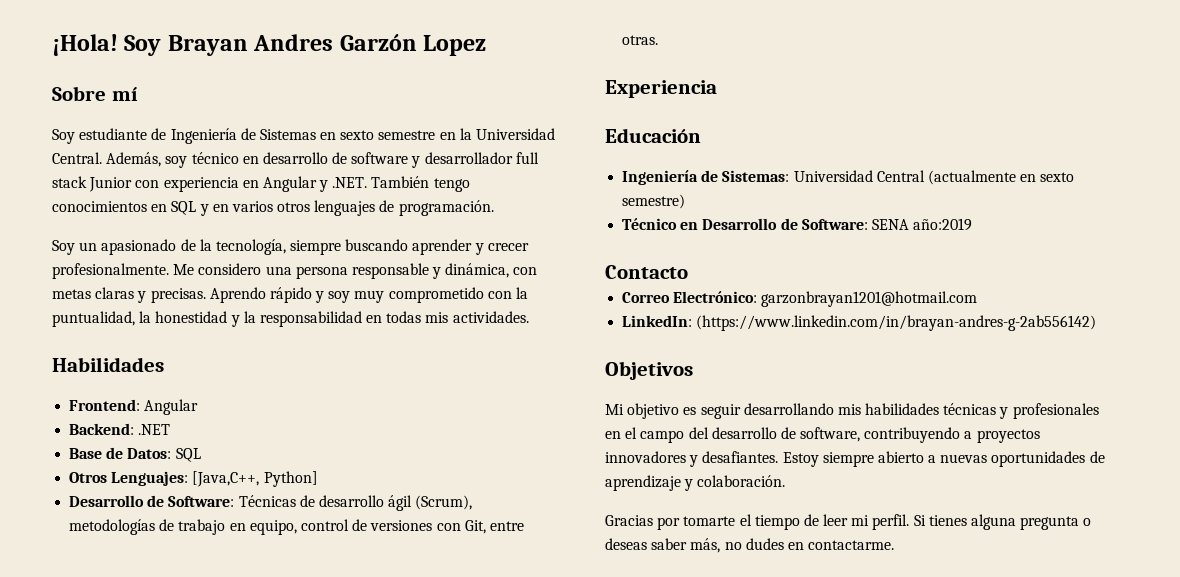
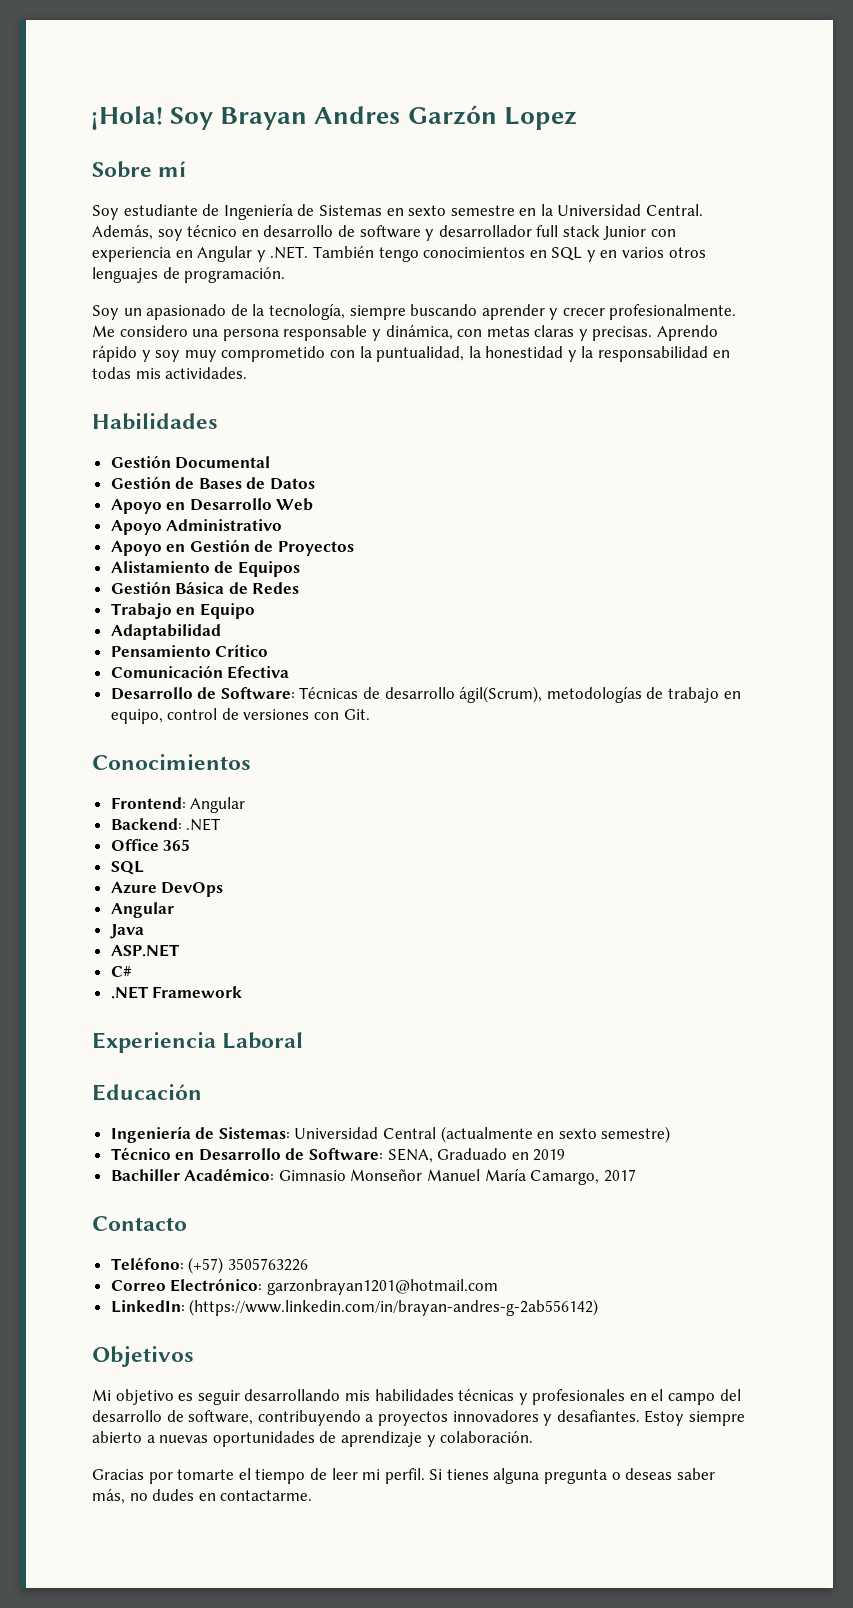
- Frontend: Angular
- Backend: .NET
- Base de Datos: SQL
- Otros Lenguajes: [Java,C++, Python]
+ Gestión Documental
+ Gestión de Bases de Datos
+ Apoyo en Desarrollo Web
+ Apoyo Administrativo
+ Apoyo en Gestión de Proyectos
+ Alistamiento de Equipos
+ Gestión Básica de Redes
+ Trabajo en Equipo
+ Adaptabilidad
+ Pensamiento Crítico
+ Comunicación Efectiva
- Desarrollo de Software: Técnicas de desarrollo ágil (Scrum), metodologías de trabajo en equipo, control de versiones con Git, entre otras.
+ Desarrollo de Software: Técnicas de desarrollo ágil(Scrum), metodologías de trabajo en equipo, control de versiones con Git.
+ Conocimientos
+ Frontend: Angular
+ Backend: .NET
+ Office 365
+ SQL
+ Azure DevOps
+ Angular
+ Java
+ ASP.NET
+ C#
+ .NET Framework
- Experiencia
+ Experiencia Laboral
- Técnico en Desarrollo de Software: SENA año:2019
+ Técnico en Desarrollo de Software: SENA, Graduado en 2019
+ Bachiller Académico: Gimnasio Monseñor Manuel María Camargo, 2017
  Contacto
+ Teléfono: (+57) 3505763226

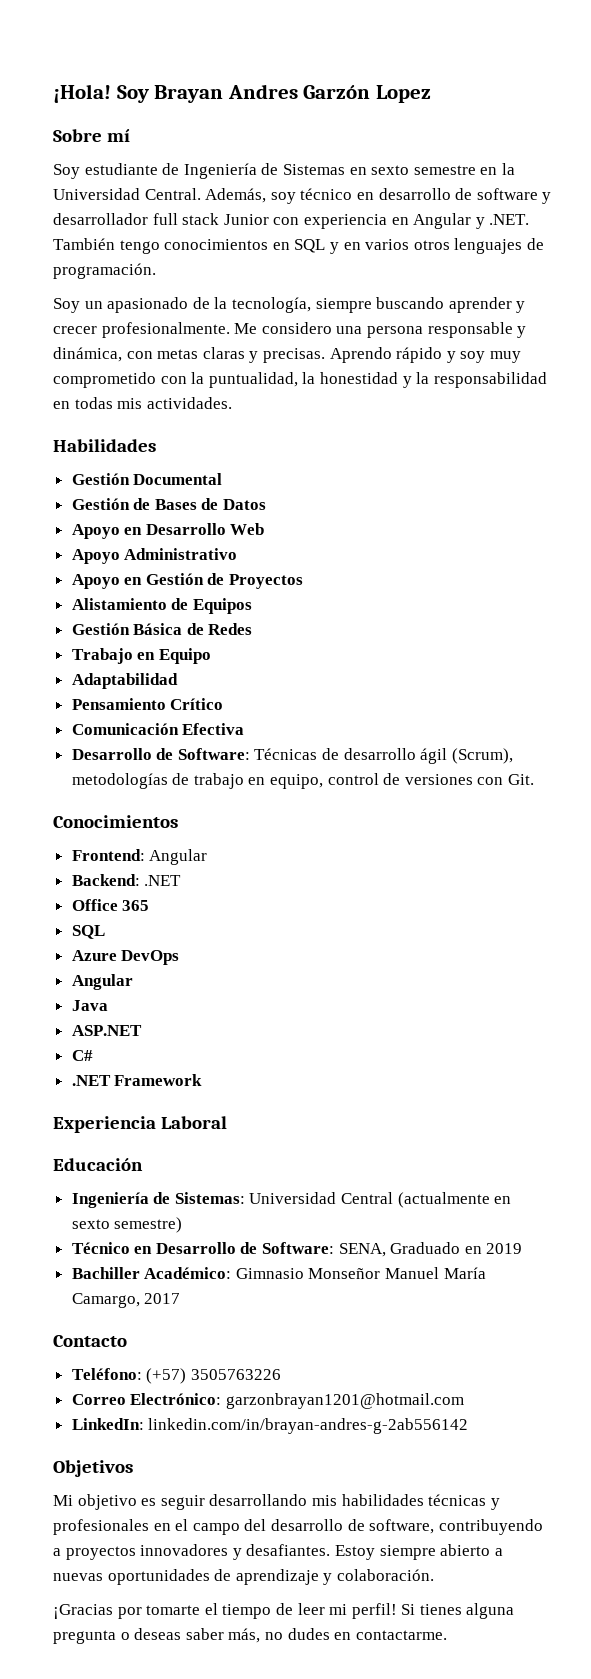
- Desarrollo de Software: Técnicas de desarrollo ágil(Scrum), metodologías de trabajo en equipo, control de versiones con Git.
+ Desarrollo de Software: Técnicas de desarrollo ágil (Scrum), metodologías de trabajo en equipo, control de versiones con Git.
- LinkedIn: (https://www.linkedin.com/in/brayan-andres-g-2ab556142)
+ LinkedIn: linkedin.com/in/brayan-andres-g-2ab556142
- Gracias por tomarte el tiempo de leer mi perfil.
+ ¡Gracias por tomarte el tiempo de leer mi perfil!

